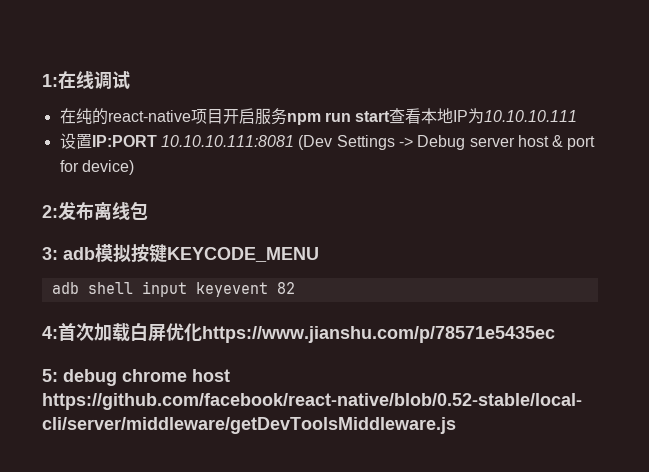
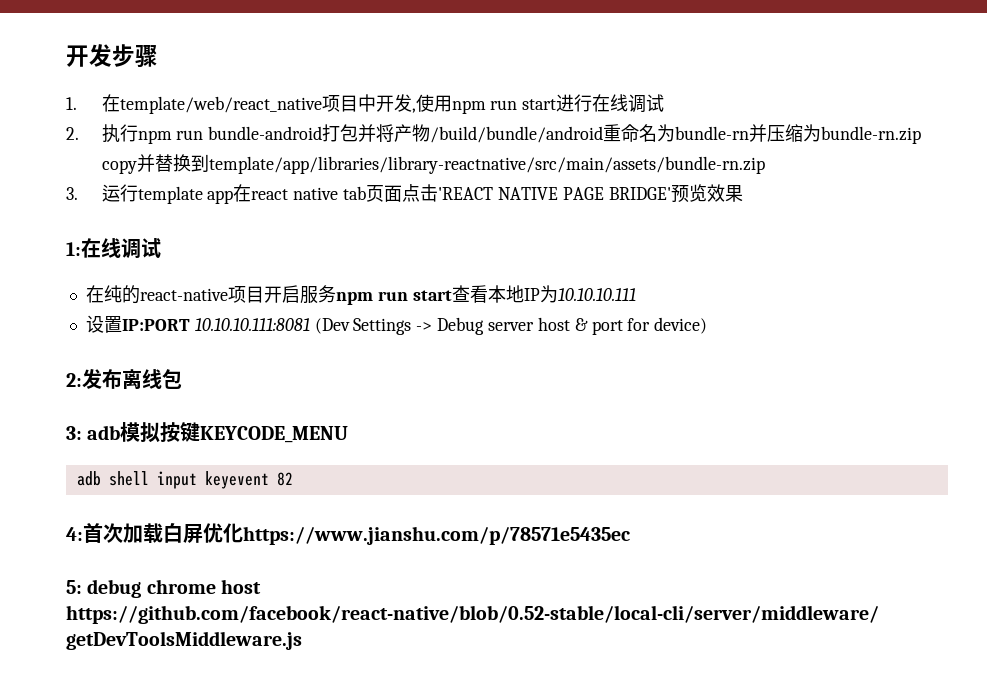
+ 开发步骤
+ 1.在template/web/react_native项目中开发,使用npm run start进行在线调试
+ 2.执行npm run bundle-android打包并将产物/build/bundle/android重命名为bundle-rn并压缩为bundle-rn.zip copy并替换到template/app/libraries/library-reactnative/src/main/assets/bundle-rn.zip
+ 3.运行template app在react native tab页面点击'REACT NATIVE PAGE BRIDGE'预览效果

